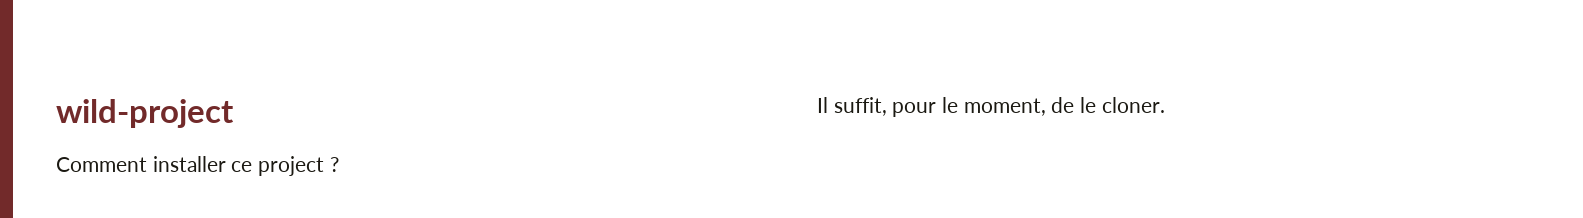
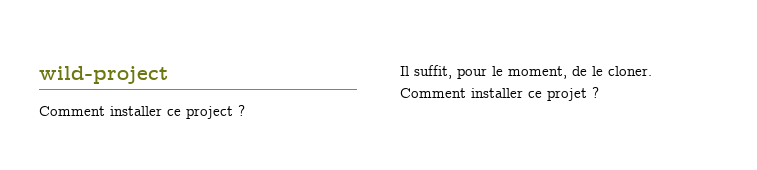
+ Comment installer ce projet ?

